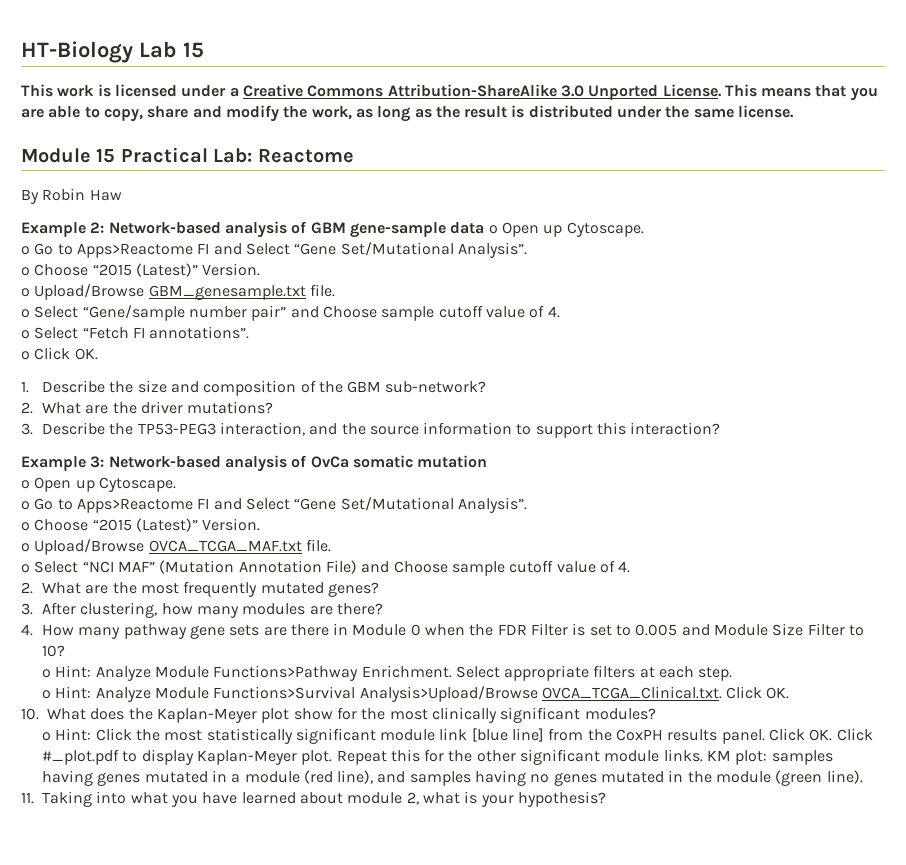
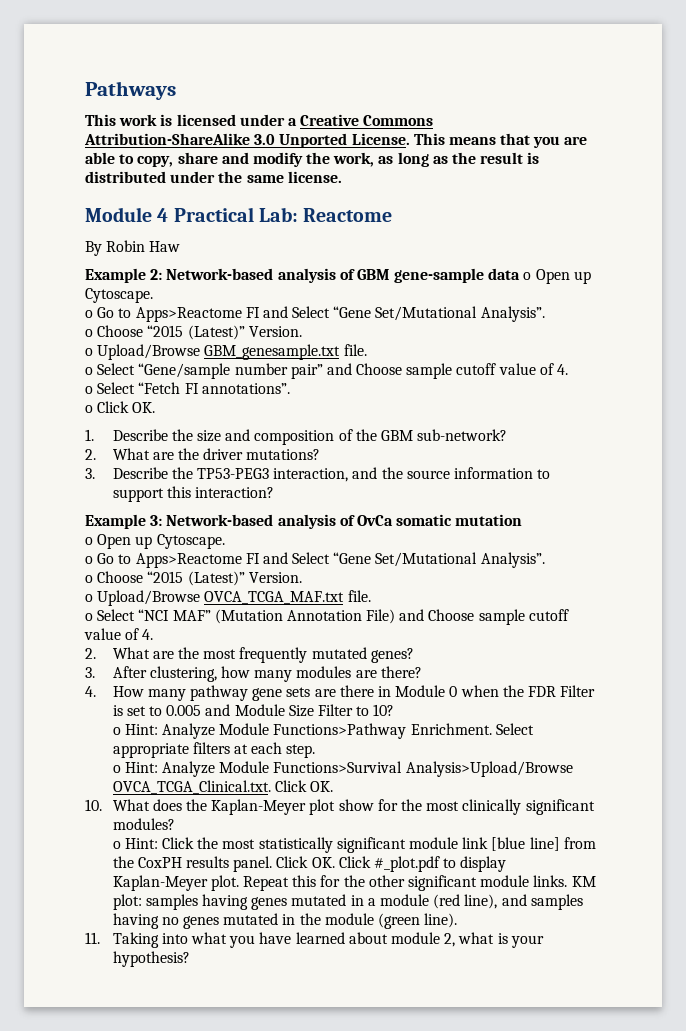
- HT-Biology Lab 15
+ Pathways
- Module 15 Practical Lab: Reactome
+ Module 4 Practical Lab: Reactome

